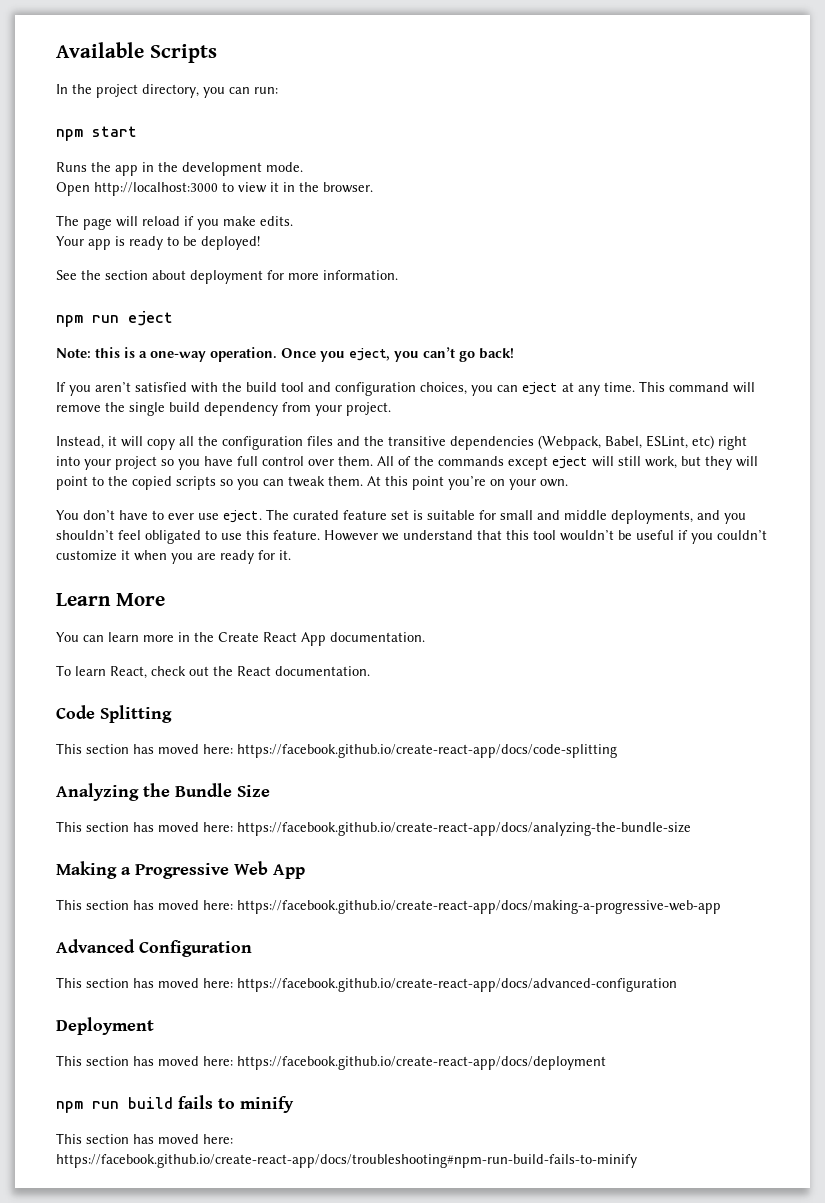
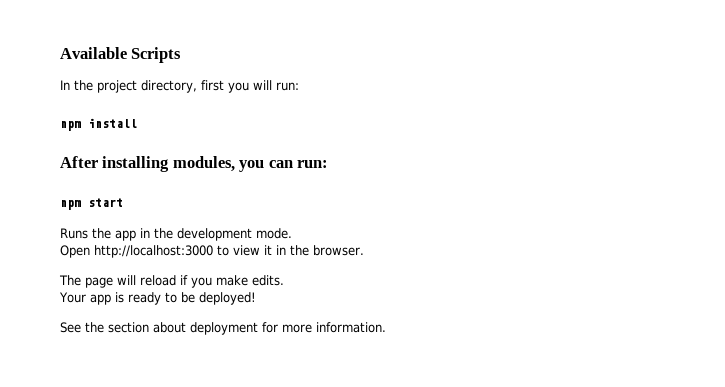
- In the project directory, you can run:
+ In the project directory, first you will run:
+ npm install
+ After installing modules, you can run:
- npm run eject
- Note: this is a one-way operation. Once you eject, you can’t go back!
- If you aren’t satisfied with the build tool and configuration choices, you can eject at any time. This command will remove the single build dependency from your project.
- Instead, it will copy all the configuration files and the transitive dependencies (Webpack, Babel, ESLint, etc) right into your project so you have full control over them. All of the commands except eject will still work, but they will point to the copied scripts so you can tweak them. At this point you’re on your own.
- You don’t have to ever use eject. The curated feature set is suitable for small and middle deployments, and you shouldn’t feel obligated to use this feature. However we understand that this tool wouldn’t be useful if you couldn’t customize it when you are ready for it.
- Learn More
- You can learn more in the Create React App documentation.
- To learn React, check out the React documentation.
- Code Splitting
- This section has moved here: https://facebook.github.io/create-react-app/docs/code-splitting
- Analyzing the Bundle Size
- This section has moved here: https://facebook.github.io/create-react-app/docs/analyzing-the-bundle-size
- Making a Progressive Web App
- This section has moved here: https://facebook.github.io/create-react-app/docs/making-a-progressive-web-app
- Advanced Configuration
- This section has moved here: https://facebook.github.io/create-react-app/docs/advanced-configuration
- Deployment
- This section has moved here: https://facebook.github.io/create-react-app/docs/deployment
- npm run build fails to minify
- This section has moved here: https://facebook.github.io/create-react-app/docs/troubleshooting#npm-run-build-fails-to-minify

